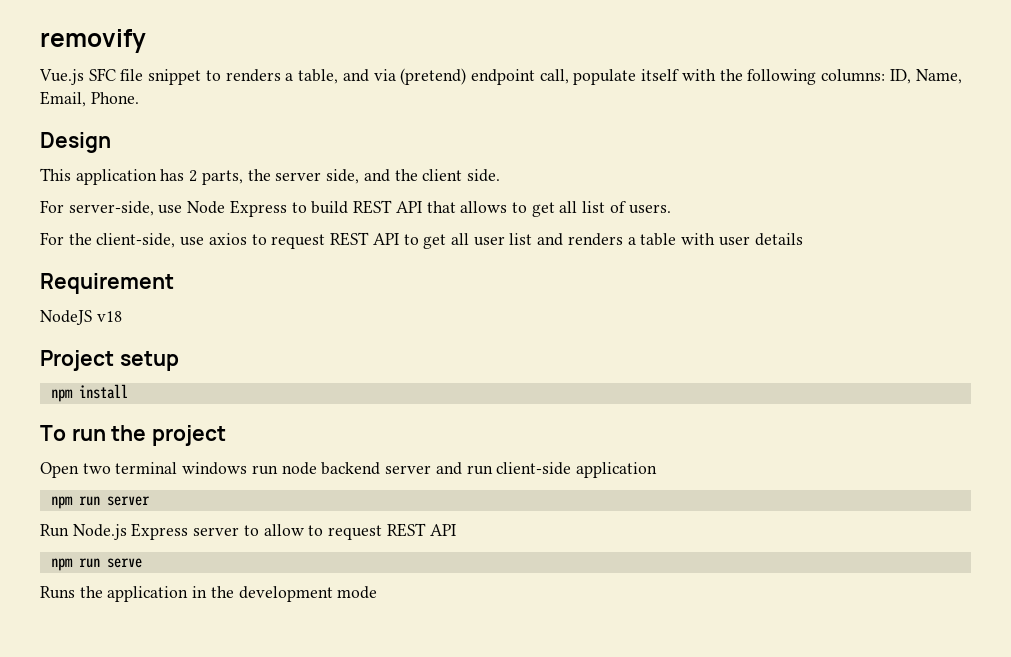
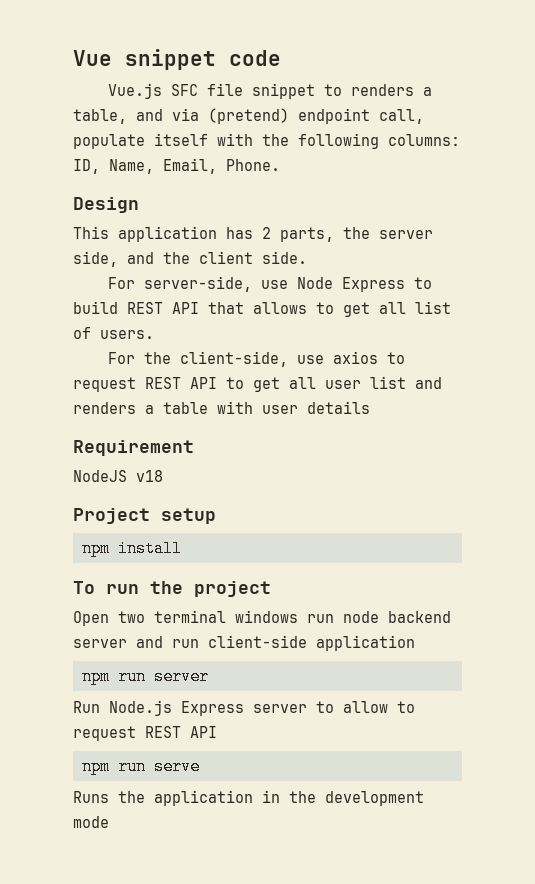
- removify
+ Vue snippet code

